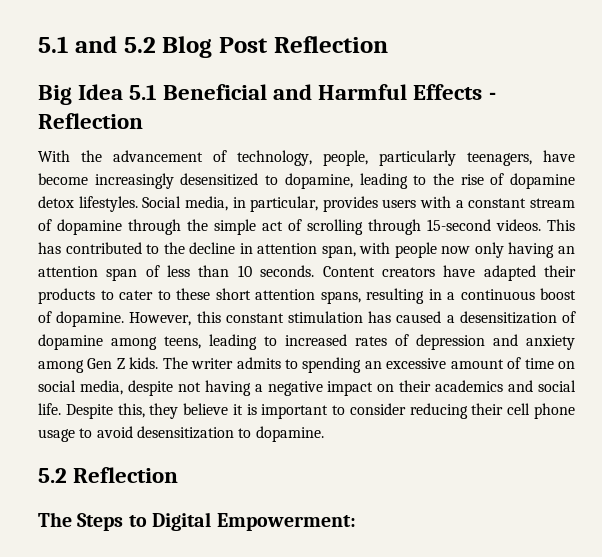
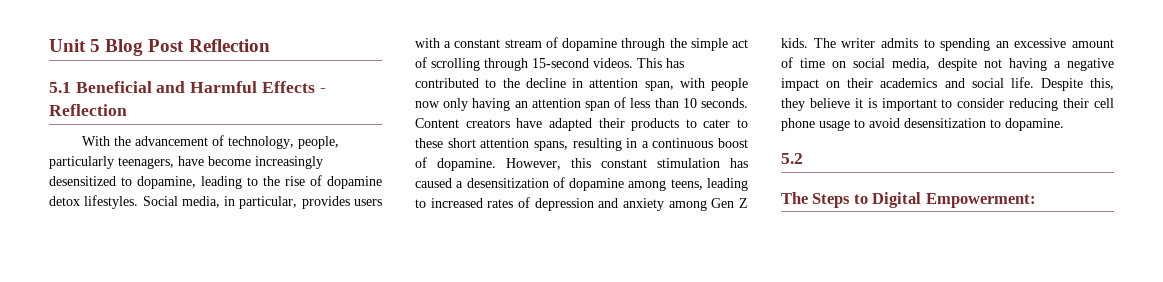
- 5.1 and 5.2 Blog Post Reflection
+ Unit 5 Blog Post Reflection
- Big Idea 5.1 Beneficial and Harmful Effects - Reflection
+ 5.1 Beneficial and Harmful Effects - Reflection
- 5.2 Reflection
+ 5.2

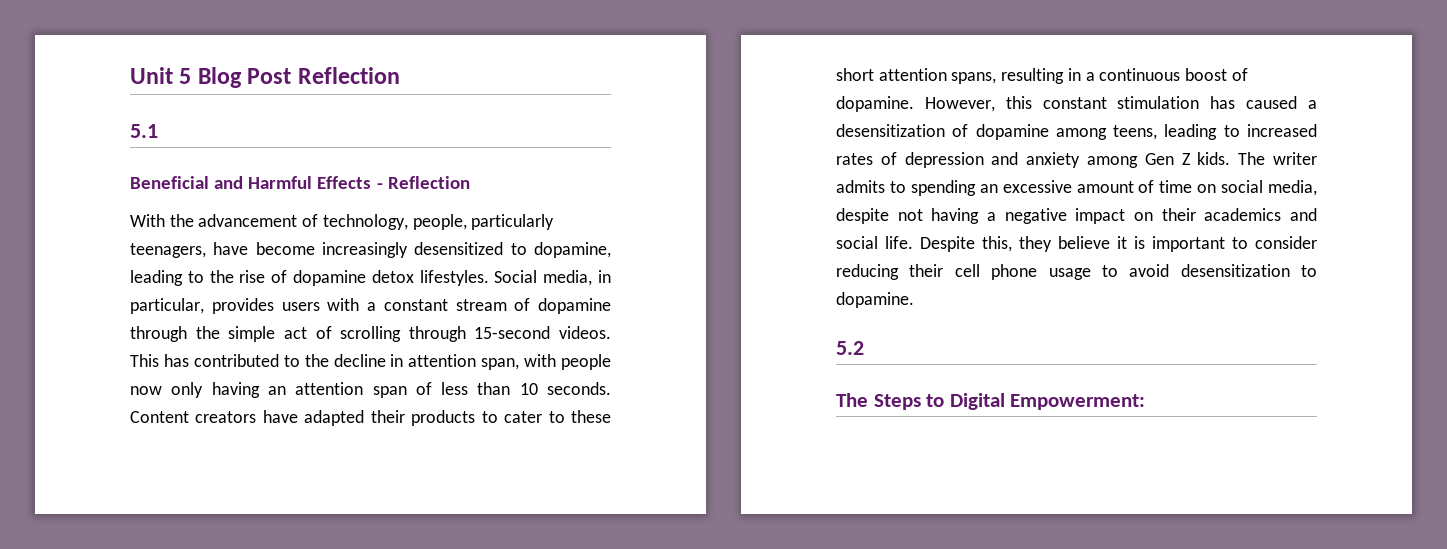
- 5.1 Beneficial and Harmful Effects - Reflection
+ 5.1
+ Beneficial and Harmful Effects - Reflection

